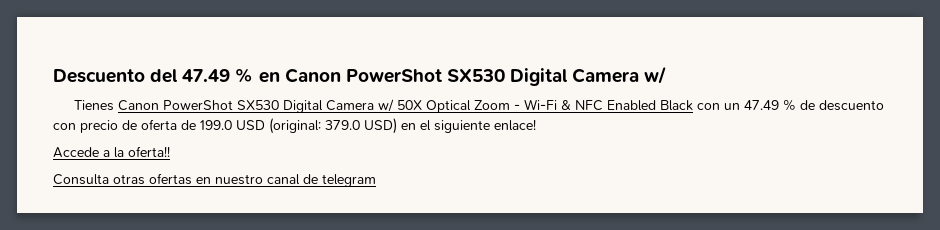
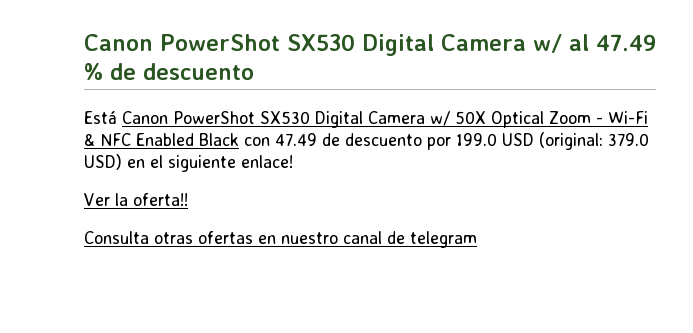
- Descuento del 47.49 % en Canon PowerShot SX530 Digital Camera w/
- Tienes Canon PowerShot SX530 Digital Camera w/ 50X Optical Zoom - Wi-Fi & NFC Enabled Black con un 47.49 % de descuento con precio de oferta de 199.0 USD (original: 379.0 USD) en el siguiente enlace!
+ Canon PowerShot SX530 Digital Camera w/ al 47.49 % de descuento
+ Está Canon PowerShot SX530 Digital Camera w/ 50X Optical Zoom - Wi-Fi & NFC Enabled Black con 47.49 de descuento por 199.0 USD (original: 379.0 USD) en el siguiente enlace!
- Accede a la oferta!!
+ Ver la oferta!!

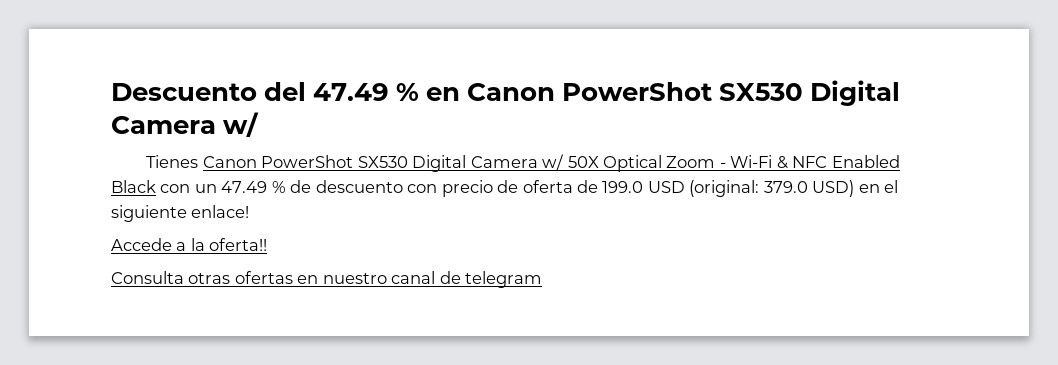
- Canon PowerShot SX530 Digital Camera w/ al 47.49 % de descuento
- Está Canon PowerShot SX530 Digital Camera w/ 50X Optical Zoom - Wi-Fi & NFC Enabled Black con 47.49 de descuento por 199.0 USD (original: 379.0 USD) en el siguiente enlace!
+ Descuento del 47.49 % en Canon PowerShot SX530 Digital Camera w/
+ Tienes Canon PowerShot SX530 Digital Camera w/ 50X Optical Zoom - Wi-Fi & NFC Enabled Black con un 47.49 % de descuento con precio de oferta de 199.0 USD (original: 379.0 USD) en el siguiente enlace!
- Ver la oferta!!
+ Accede a la oferta!!

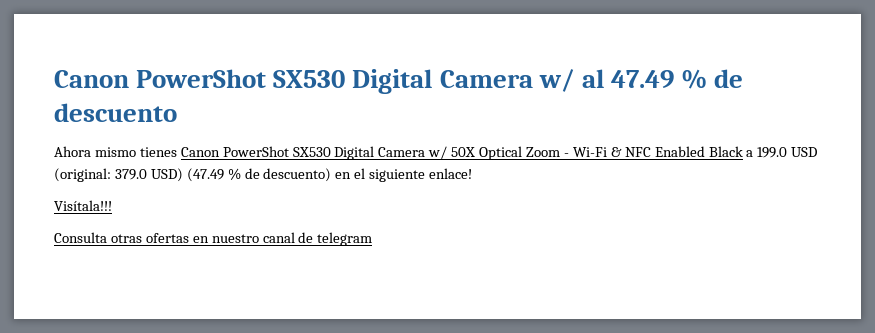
- Descuento del 47.49 % en Canon PowerShot SX530 Digital Camera w/
- Tienes Canon PowerShot SX530 Digital Camera w/ 50X Optical Zoom - Wi-Fi & NFC Enabled Black con un 47.49 % de descuento con precio de oferta de 199.0 USD (original: 379.0 USD) en el siguiente enlace!
+ Canon PowerShot SX530 Digital Camera w/ al 47.49 % de descuento
+ Ahora mismo tienes Canon PowerShot SX530 Digital Camera w/ 50X Optical Zoom - Wi-Fi & NFC Enabled Black a 199.0 USD (original: 379.0 USD) (47.49 % de descuento) en el siguiente enlace!
- Accede a la oferta!!
+ Visítala!!!

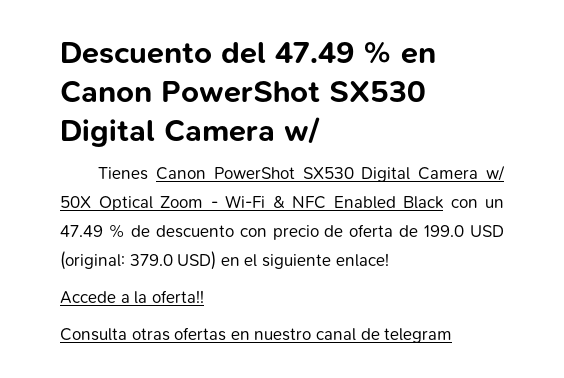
- Canon PowerShot SX530 Digital Camera w/ al 47.49 % de descuento
- Ahora mismo tienes Canon PowerShot SX530 Digital Camera w/ 50X Optical Zoom - Wi-Fi & NFC Enabled Black a 199.0 USD (original: 379.0 USD) (47.49 % de descuento) en el siguiente enlace!
+ Descuento del 47.49 % en Canon PowerShot SX530 Digital Camera w/
+ Tienes Canon PowerShot SX530 Digital Camera w/ 50X Optical Zoom - Wi-Fi & NFC Enabled Black con un 47.49 % de descuento con precio de oferta de 199.0 USD (original: 379.0 USD) en el siguiente enlace!
- Visítala!!!
+ Accede a la oferta!!

